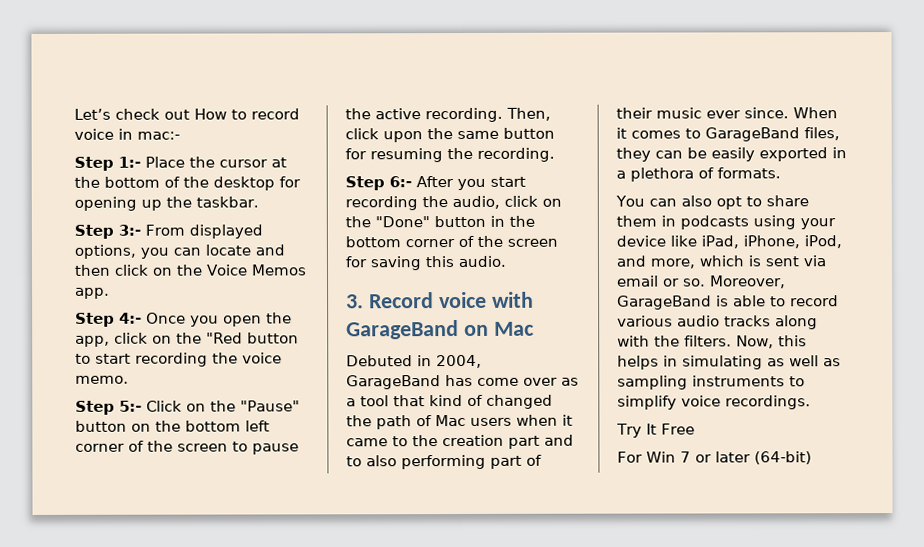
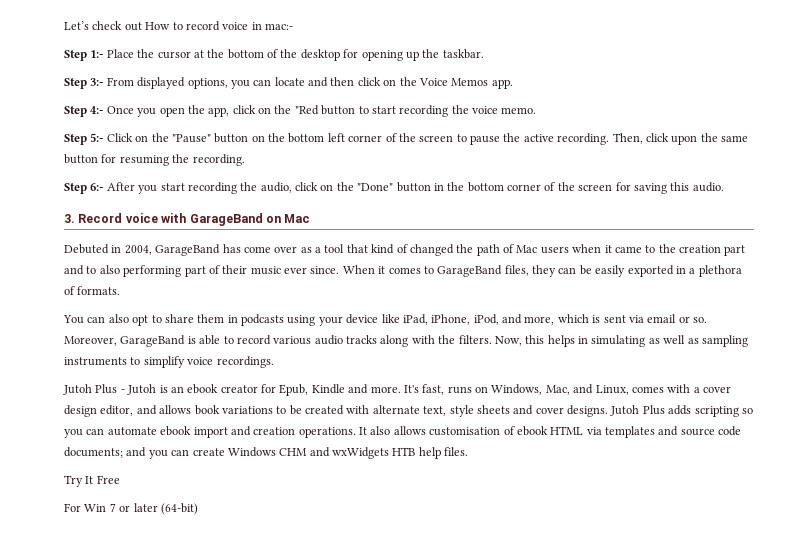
+ Jutoh Plus - Jutoh is an ebook creator for Epub, Kindle and more. It's fast, runs on Windows, Mac, and Linux, comes with a cover design editor, and allows book variations to be created with alternate text, style sheets and cover designs. Jutoh Plus adds scripting so you can automate ebook import and creation operations. It also allows customisation of ebook HTML via templates and source code documents; and you can create Windows CHM and wxWidgets HTB help files.

